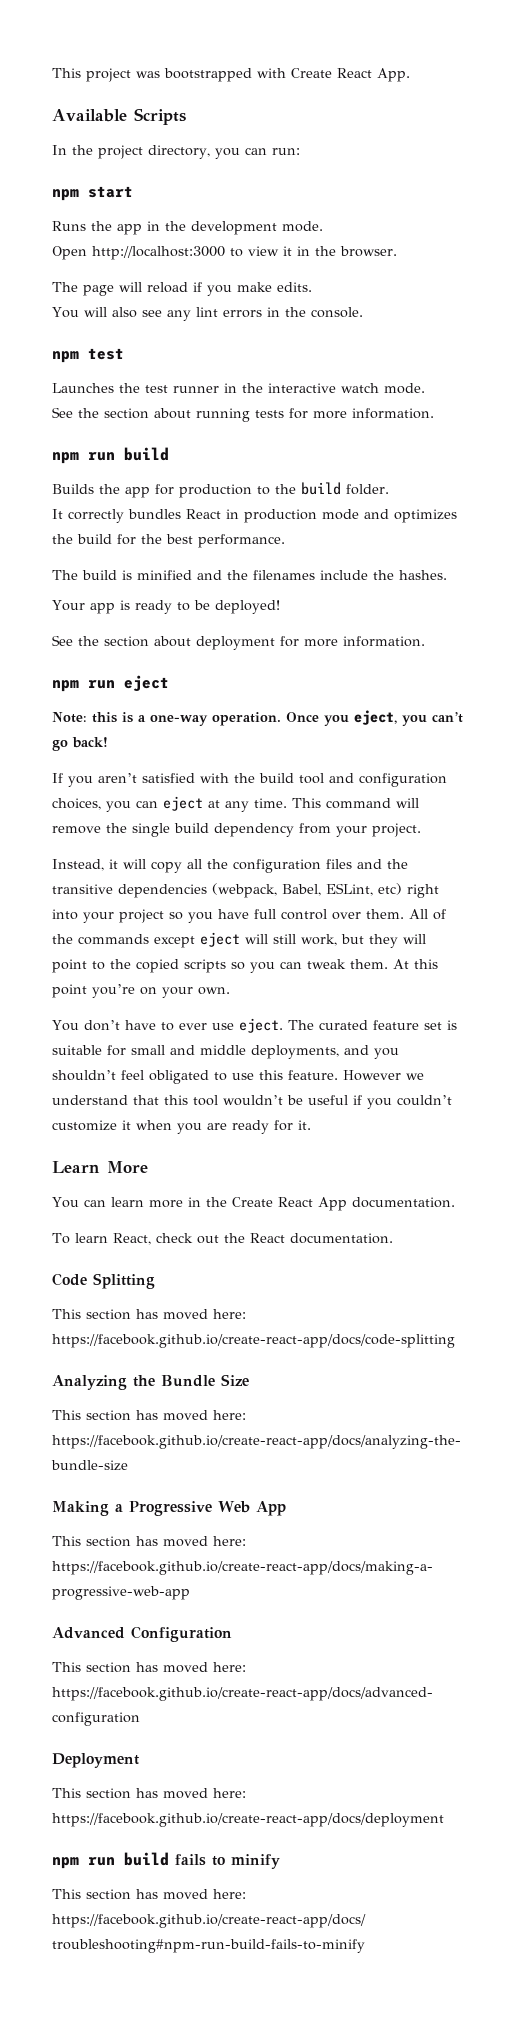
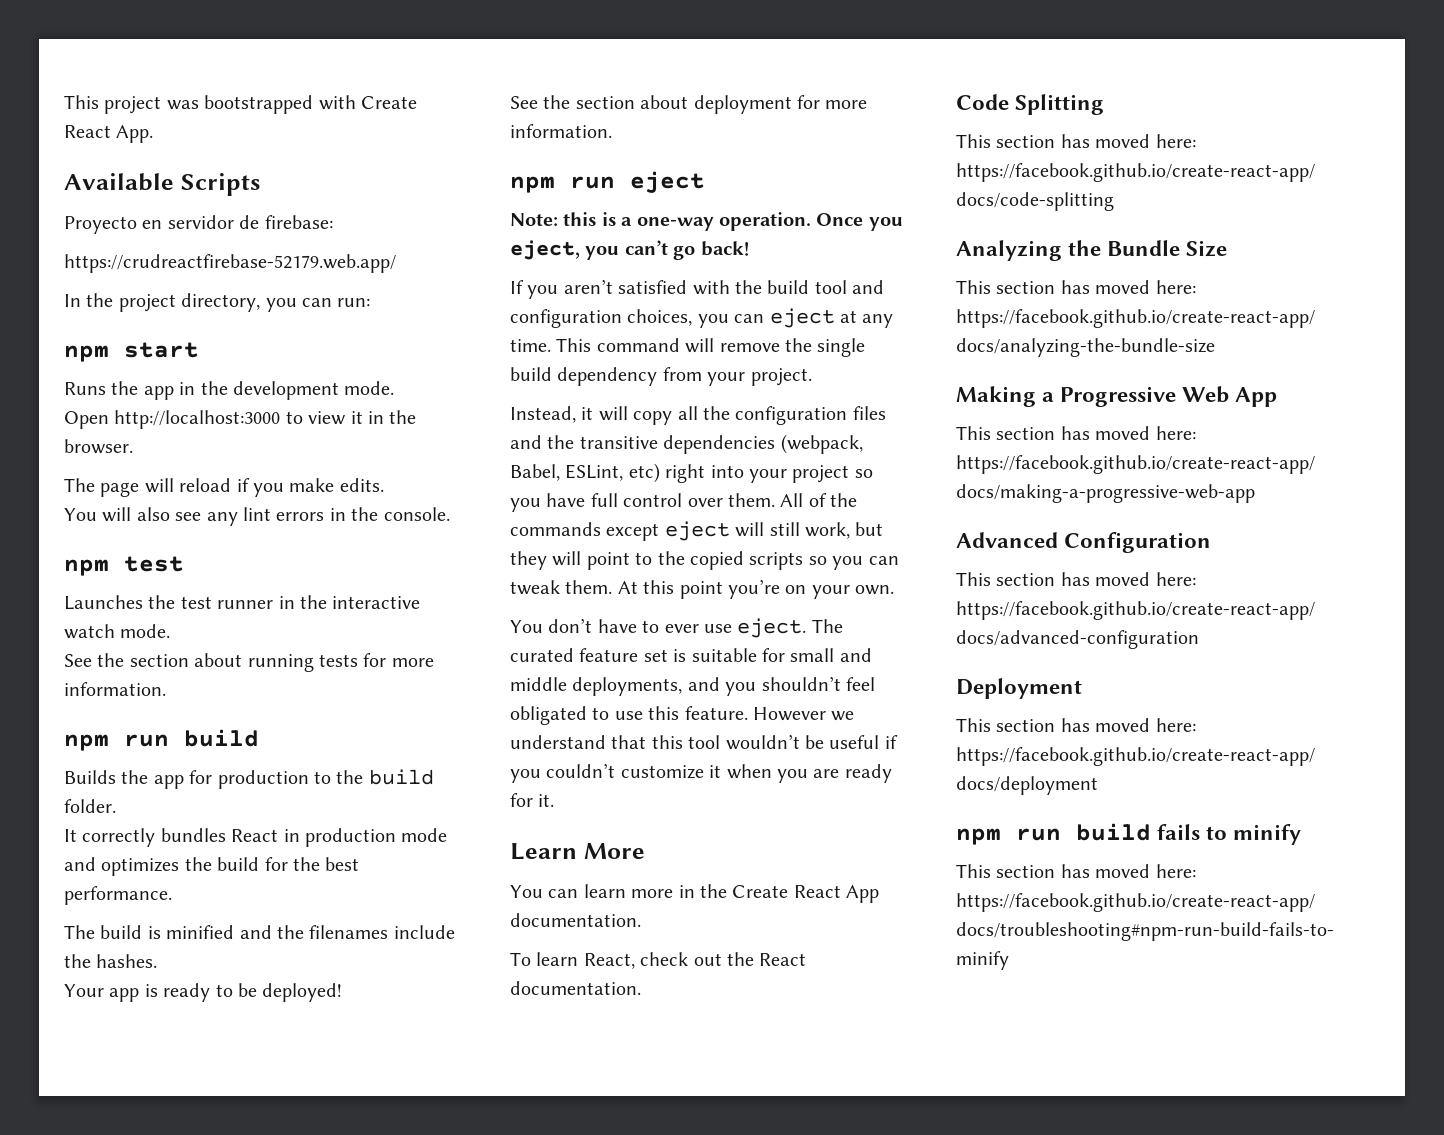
+ Proyecto en servidor de firebase:
+ https://crudreactfirebase-52179.web.app/

